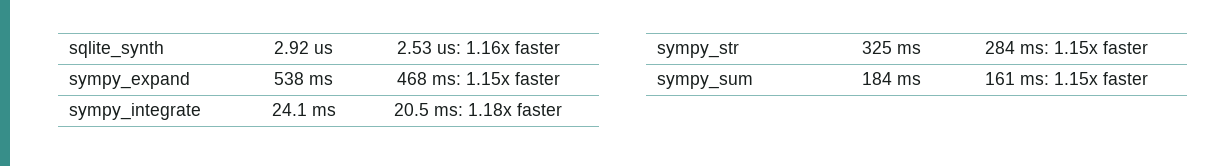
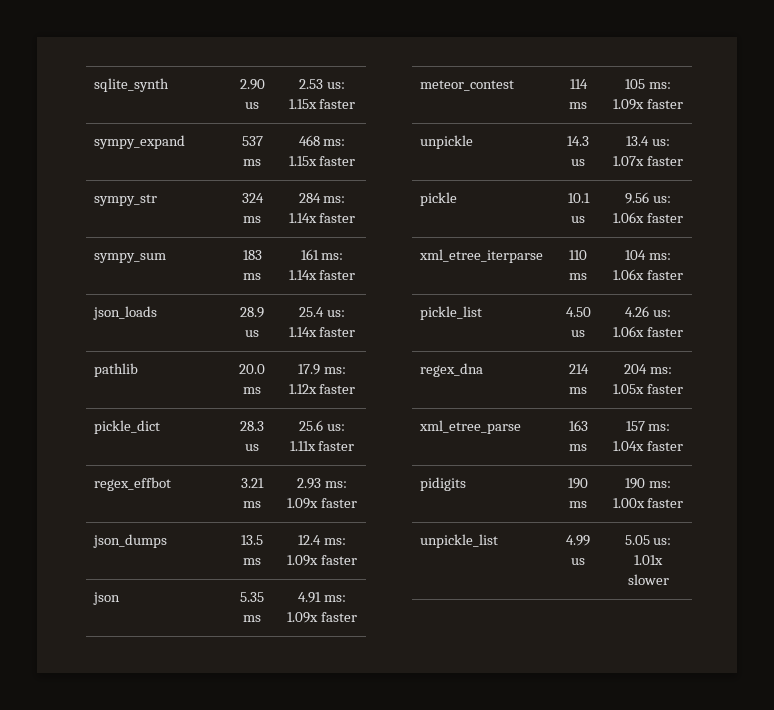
- sqlite_synth | 2.92 us | 2.53 us: 1.16x faster
+ sqlite_synth | 2.90 us | 2.53 us: 1.15x faster
- sympy_expand | 538 ms | 468 ms: 1.15x faster
+ sympy_expand | 537 ms | 468 ms: 1.15x faster
- sympy_integrate | 24.1 ms | 20.5 ms: 1.18x faster
- sympy_str | 325 ms | 284 ms: 1.15x faster
+ sympy_str | 324 ms | 284 ms: 1.14x faster
- sympy_sum | 184 ms | 161 ms: 1.15x faster
+ sympy_sum | 183 ms | 161 ms: 1.14x faster
+ json_loads | 28.9 us | 25.4 us: 1.14x faster
+ pathlib | 20.0 ms | 17.9 ms: 1.12x faster
+ pickle_dict | 28.3 us | 25.6 us: 1.11x faster
+ regex_effbot | 3.21 ms | 2.93 ms: 1.09x faster
+ json_dumps | 13.5 ms | 12.4 ms: 1.09x faster
+ json | 5.35 ms | 4.91 ms: 1.09x faster
+ meteor_contest | 114 ms | 105 ms: 1.09x faster
+ unpickle | 14.3 us | 13.4 us: 1.07x faster
+ pickle | 10.1 us | 9.56 us: 1.06x faster
+ xml_etree_iterparse | 110 ms | 104 ms: 1.06x faster
+ pickle_list | 4.50 us | 4.26 us: 1.06x faster
+ regex_dna | 214 ms | 204 ms: 1.05x faster
+ xml_etree_parse | 163 ms | 157 ms: 1.04x faster
+ pidigits | 190 ms | 190 ms: 1.00x faster
+ unpickle_list | 4.99 us | 5.05 us: 1.01x slower

